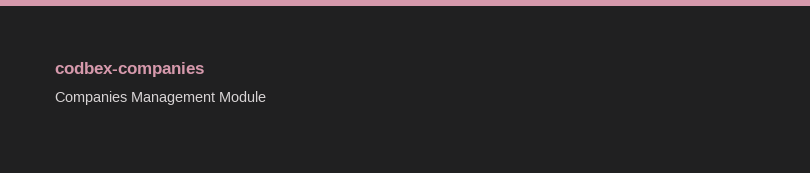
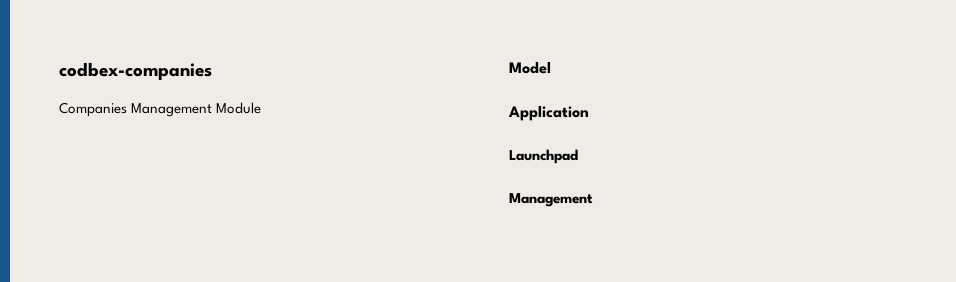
+ Model
+ Application
+ Launchpad
+ Management

